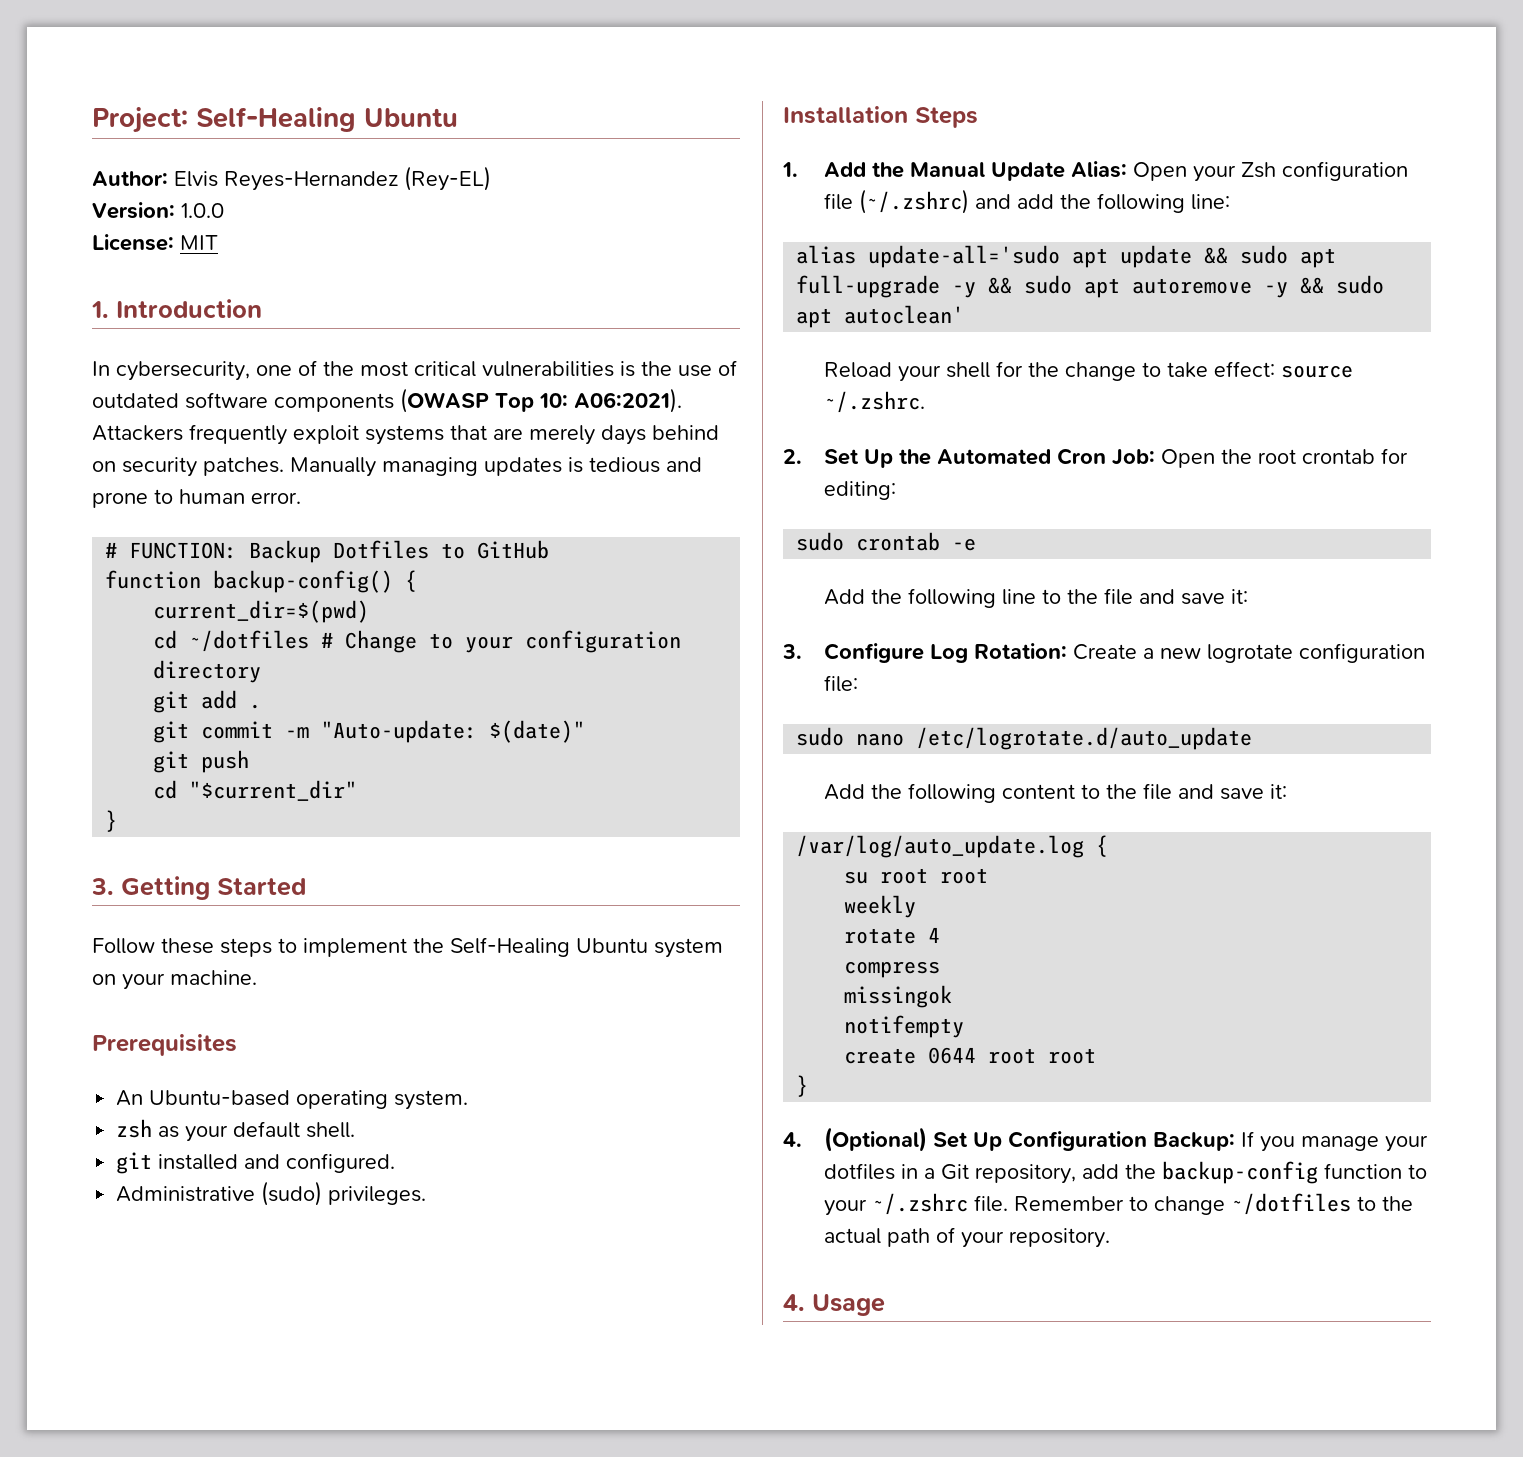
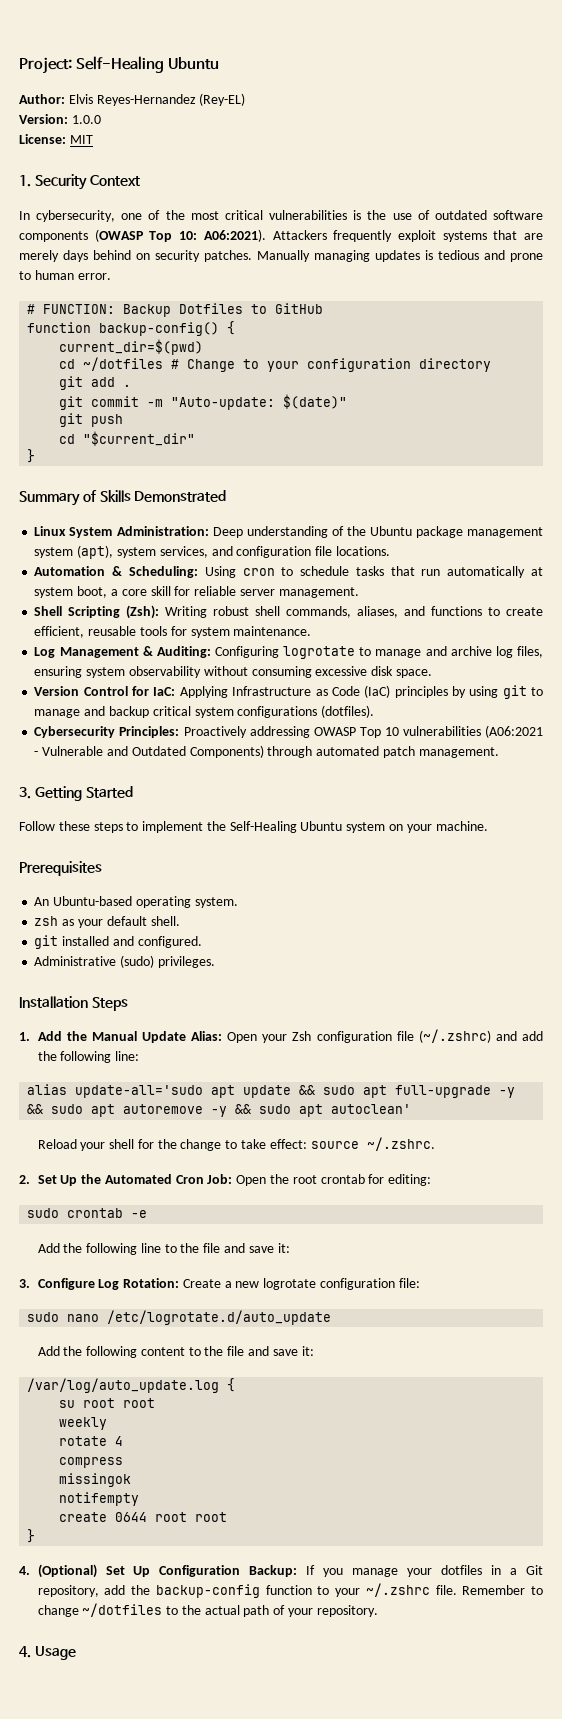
- 1. Introduction
+ 1. Security Context
+ Summary of Skills Demonstrated
+ Linux System Administration: Deep understanding of the Ubuntu package management system (apt), system services, and configuration file locations.
+ Automation & Scheduling: Using cron to schedule tasks that run automatically at system boot, a core skill for reliable server management.
+ Shell Scripting (Zsh): Writing robust shell commands, aliases, and functions to create efficient, reusable tools for system maintenance.
+ Log Management & Auditing: Configuring logrotate to manage and archive log files, ensuring system observability without consuming excessive disk space.
+ Version Control for IaC: Applying Infrastructure as Code (IaC) principles by using git to manage and backup critical system configurations (dotfiles).
+ Cybersecurity Principles: Proactively addressing OWASP Top 10 vulnerabilities (A06:2021 - Vulnerable and Outdated Components) through automated patch management.

